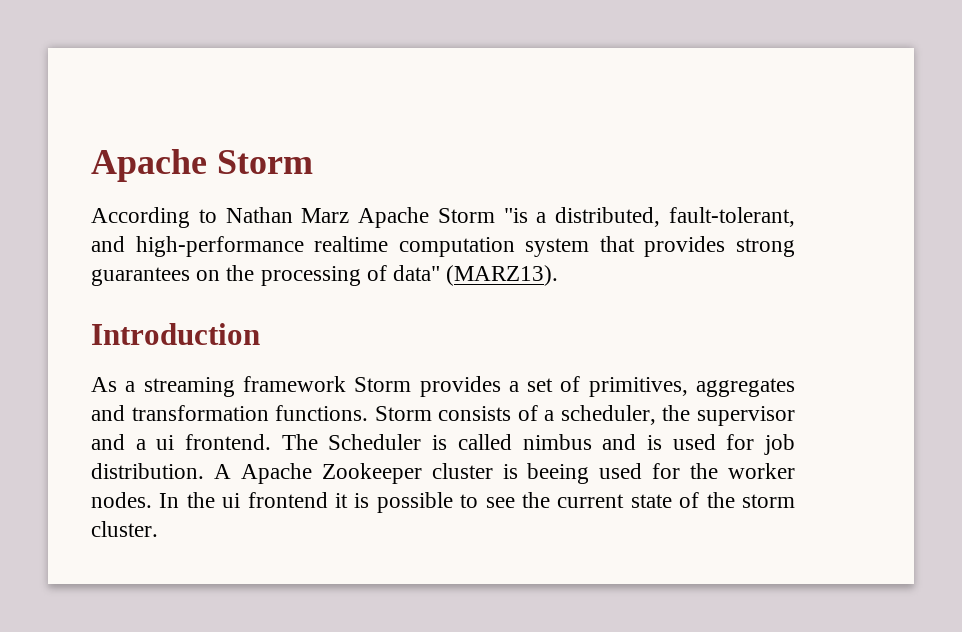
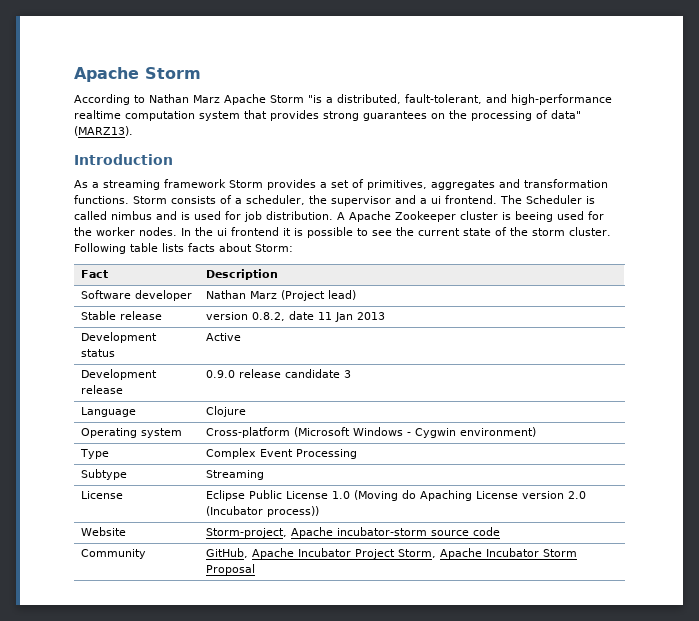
+ Following table lists facts about Storm:
+ Fact | Description
+ Software developer | Nathan Marz (Project lead)
+ Stable release | version 0.8.2, date 11 Jan 2013
+ Development status | Active
+ Development release | 0.9.0 release candidate 3
+ Language | Clojure
+ Operating system | Cross-platform (Microsoft Windows - Cygwin environment)
+ Type | Complex Event Processing
+ Subtype | Streaming
+ License | Eclipse Public License 1.0 (Moving do Apaching License version 2.0 (Incubator process))
+ Website | Storm-project, Apache incubator-storm source code
+ Community | GitHub, Apache Incubator Project Storm, Apache Incubator Storm Proposal

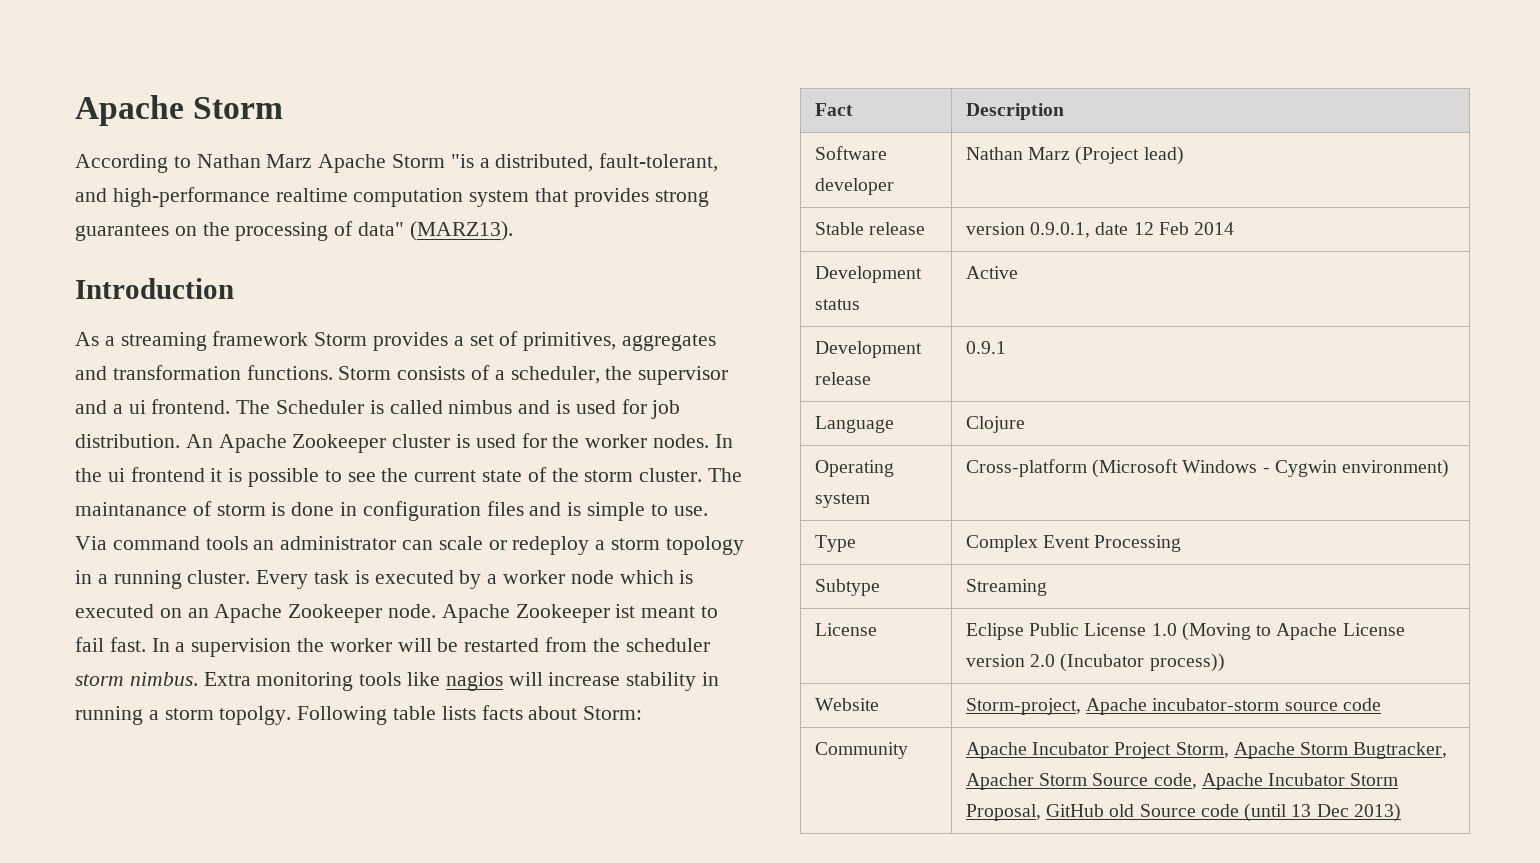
- A Apache Zookeeper cluster is beeing used for the worker nodes.
+ An Apache Zookeeper cluster is used for the worker nodes.
+ The maintanance of storm is done in configuration files and is simple to use. Via command tools an administrator can scale or redeploy a storm topology in a running cluster. Every task is executed by a worker node which is executed on an Apache Zookeeper node. Apache Zookeeper ist meant to fail fast. In a supervision the worker will be restarted from the scheduler storm nimbus. Extra monitoring tools like nagios will increase stability in running a storm topolgy.
- Stable release | version 0.8.2, date 11 Jan 2013
+ Stable release | version 0.9.0.1, date 12 Feb 2014
- Development release | 0.9.0 release candidate 3
+ Development release | 0.9.1
- License | Eclipse Public License 1.0 (Moving do Apaching License version 2.0 (Incubator process))
+ License | Eclipse Public License 1.0 (Moving to Apache License version 2.0 (Incubator process))
- Community | GitHub, Apache Incubator Project Storm, Apache Incubator Storm Proposal
+ Community | Apache Incubator Project Storm, Apache Storm Bugtracker, Apacher Storm Source code, Apache Incubator Storm Proposal, GitHub old Source code (until 13 Dec 2013)

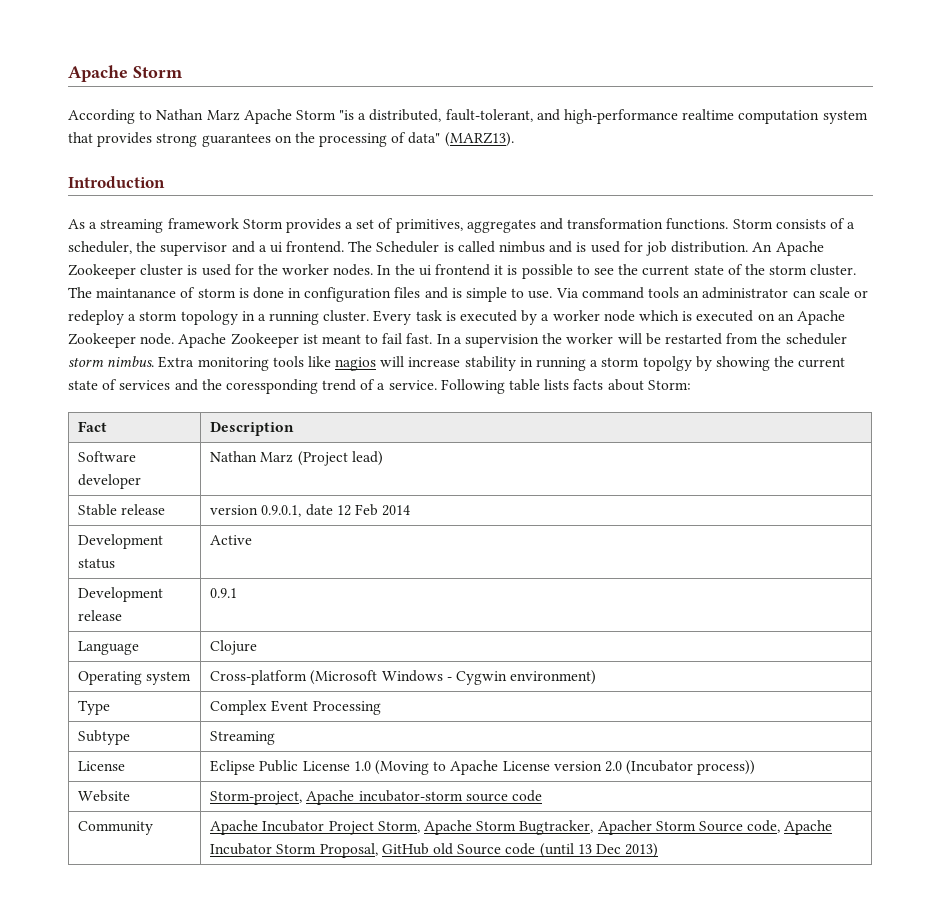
- Extra monitoring tools like nagios will increase stability in running a storm topolgy.
+ Extra monitoring tools like nagios will increase stability in running a storm topolgy by showing the current state of services and the coressponding trend of a service.

